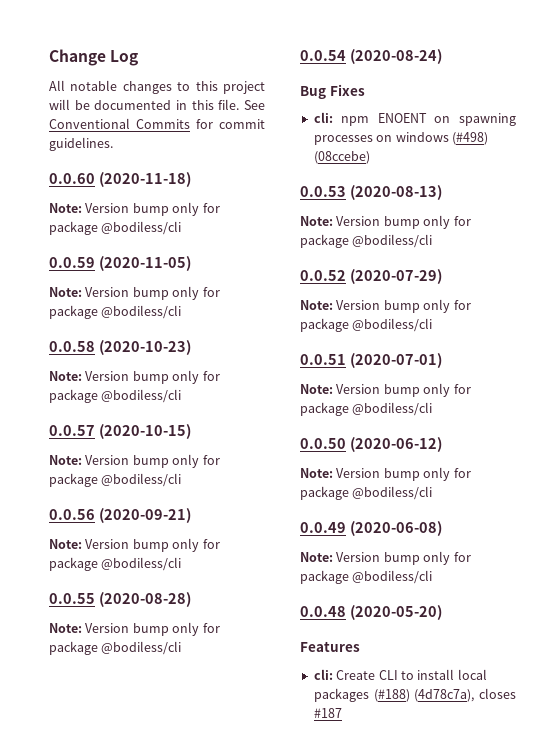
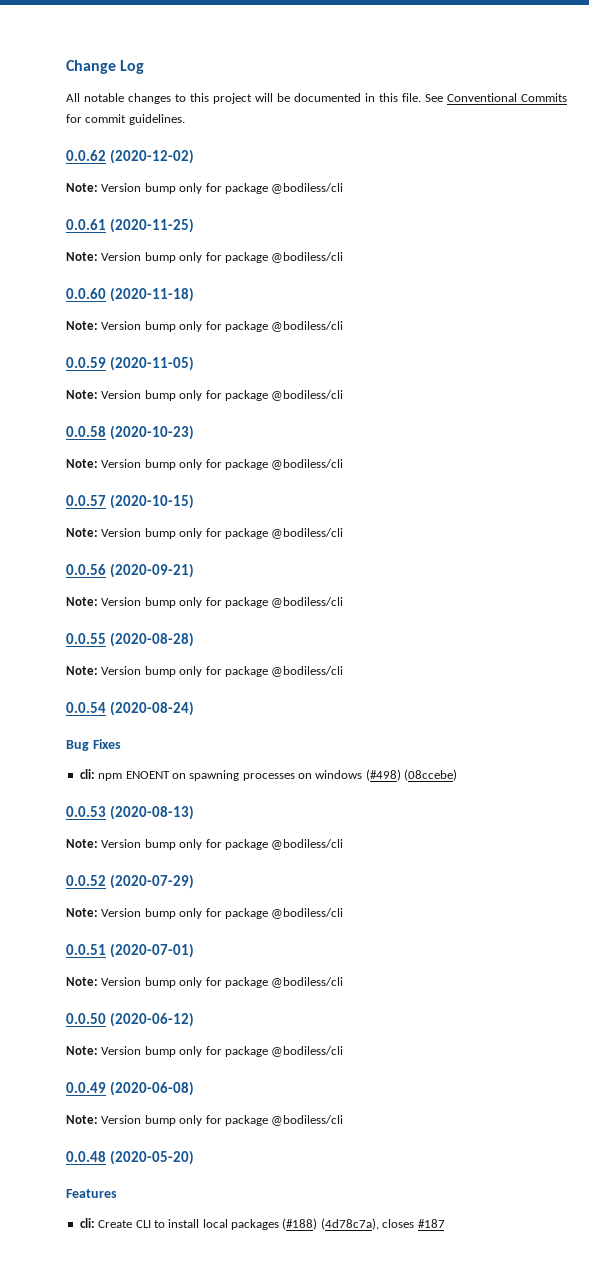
+ 0.0.62 (2020-12-02)
+ Note: Version bump only for package @bodiless/cli
+ 0.0.61 (2020-11-25)
+ Note: Version bump only for package @bodiless/cli

